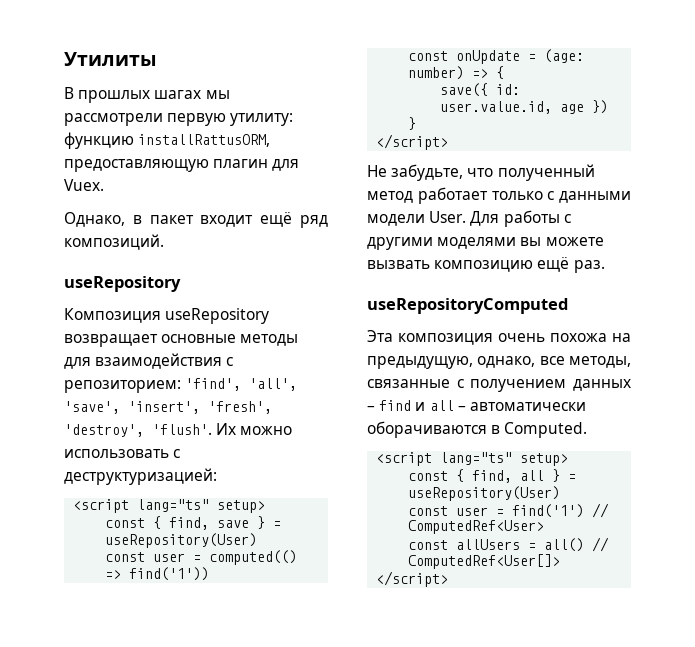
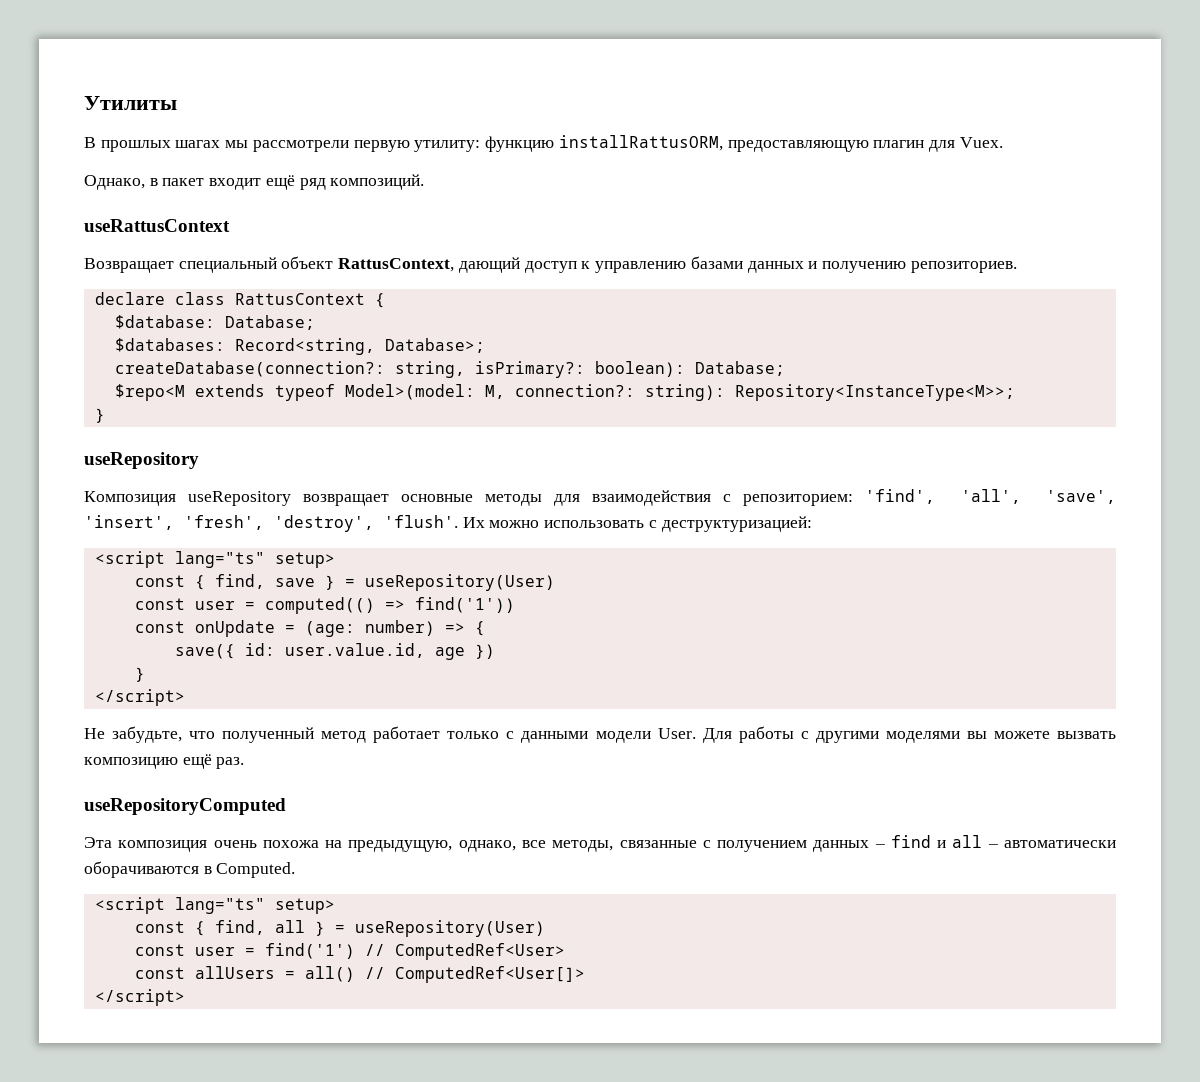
+ useRattusContext
+ Возвращает специальный объект RattusContext, дающий доступ к управлению базами данных и получению репозиториев.
+ declare class RattusContext {
+ $database: Database;
+ $databases: Record<string, Database>;
+ createDatabase(connection?: string, isPrimary?: boolean): Database;
+ $repo<M extends typeof Model>(model: M, connection?: string): Repository<InstanceType<M>>;
+ }

